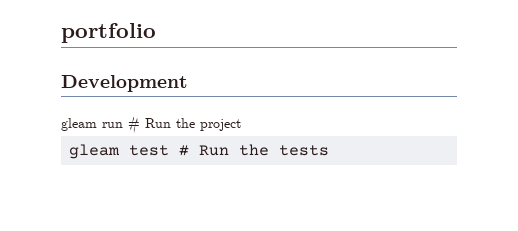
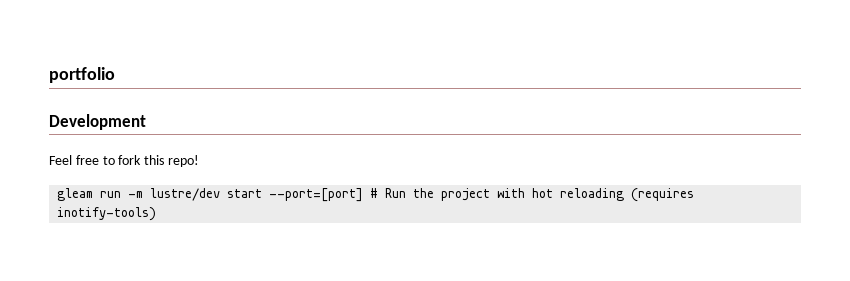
- gleam run # Run the project
- gleam test # Run the tests
+ Feel free to fork this repo!
+ gleam run -m lustre/dev start --port=[port] # Run the project with hot reloading (requires inotify-tools)

